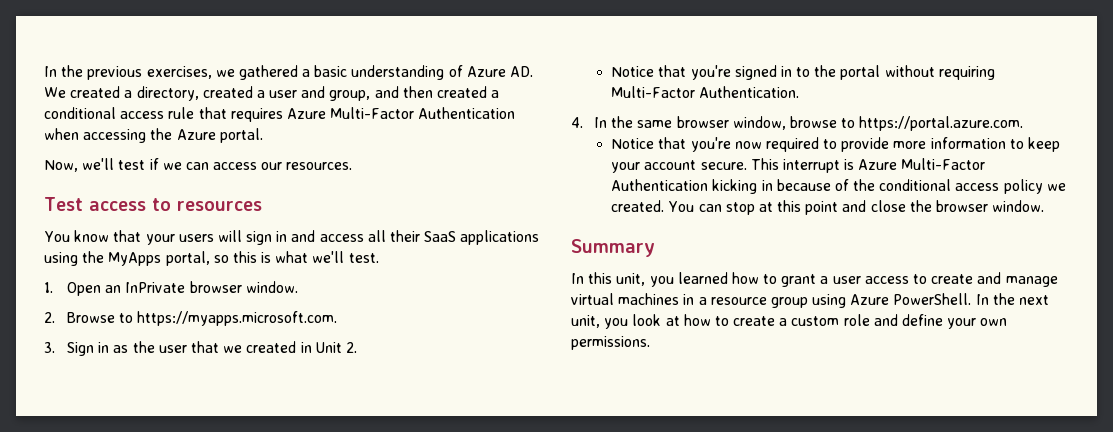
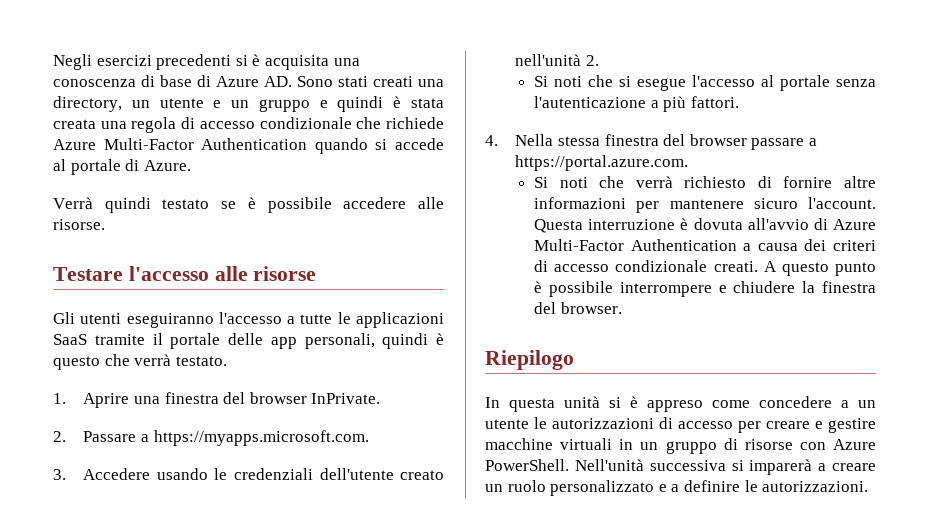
- In the previous exercises, we gathered a basic understanding of Azure AD. We created a directory, created a user and group, and then created a conditional access rule that requires Azure Multi-Factor Authentication when accessing the Azure portal.
- Now, we'll test if we can access our resources.
- Test access to resources
- You know that your users will sign in and access all their SaaS applications using the MyApps portal, so this is what we'll test.
- 1. Open an InPrivate browser window.
- 2. Browse to https://myapps.microsoft.com.
+ Negli esercizi precedenti si è acquisita una conoscenza di base di Azure AD. Sono stati creati una directory, un utente e un gruppo e quindi è stata creata una regola di accesso condizionale che richiede Azure Multi-Factor Authentication quando si accede al portale di Azure.
+ Verrà quindi testato se è possibile accedere alle risorse.
+ Testare l'accesso alle risorse
+ Gli utenti eseguiranno l'accesso a tutte le applicazioni SaaS tramite il portale delle app personali, quindi è questo che verrà testato.
+ 1. Aprire una finestra del browser InPrivate.
+ 2. Passare a https://myapps.microsoft.com.
- 3. Sign in as the user that we created in Unit 2.
- Notice that you're signed in to the portal without requiring Multi-Factor Authentication.
- 4. In the same browser window, browse to https://portal.azure.com.
- Notice that you're now required to provide more information to keep your account secure. This interrupt is Azure Multi-Factor Authentication kicking in because of the conditional access policy we created. You can stop at this point and close the browser window.
- Summary
- In this unit, you learned how to grant a user access to create and manage virtual machines in a resource group using Azure PowerShell. In the next unit, you look at how to create a custom role and define your own permissions.
+ 3. Accedere usando le credenziali dell'utente creato nell'unità 2.
+ Si noti che si esegue l'accesso al portale senza l'autenticazione a più fattori.
+ 4. Nella stessa finestra del browser passare a https://portal.azure.com.
+ Si noti che verrà richiesto di fornire altre informazioni per mantenere sicuro l'account. Questa interruzione è dovuta all'avvio di Azure Multi-Factor Authentication a causa dei criteri di accesso condizionale creati. A questo punto è possibile interrompere e chiudere la finestra del browser.
+ Riepilogo
+ In questa unità si è appreso come concedere a un utente le autorizzazioni di accesso per creare e gestire macchine virtuali in un gruppo di risorse con Azure PowerShell. Nell'unità successiva si imparerà a creare un ruolo personalizzato e a definire le autorizzazioni.

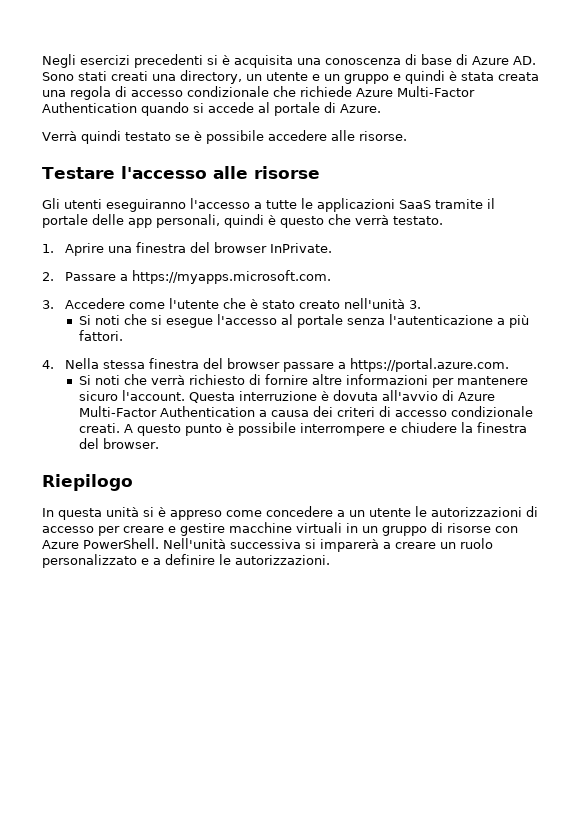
- 3. Accedere usando le credenziali dell'utente creato nell'unità 2.
+ 3. Accedere come l'utente che è stato creato nell'unità 3.

